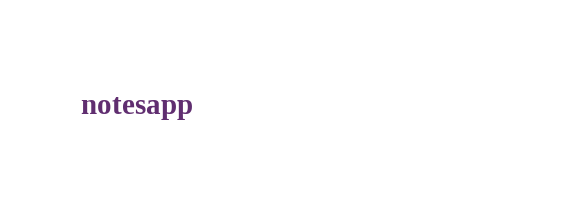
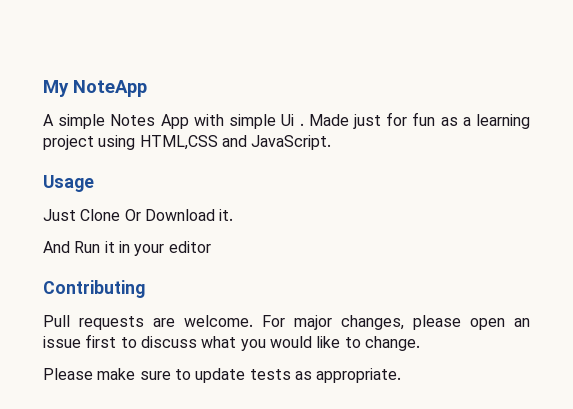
- notesapp
+ My NoteApp
+ A simple Notes App with simple Ui . Made just for fun as a learning project using HTML,CSS and JavaScript.
+ Usage
+ Just Clone Or Download it.
+ And Run it in your editor
+ Contributing
+ Pull requests are welcome. For major changes, please open an issue first to discuss what you would like to change.
+ Please make sure to update tests as appropriate.

